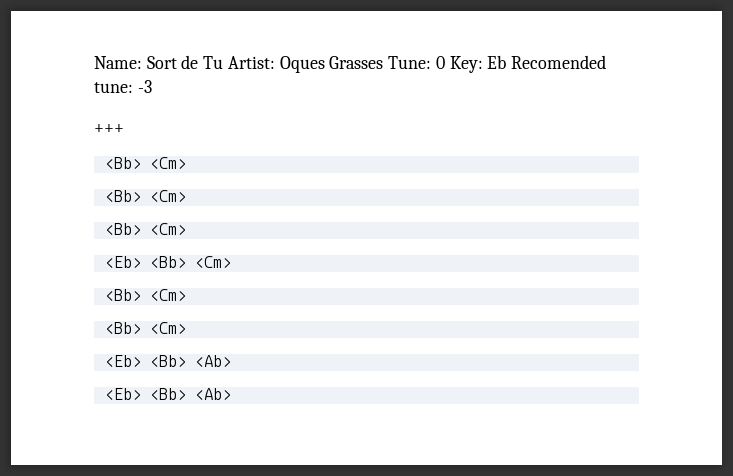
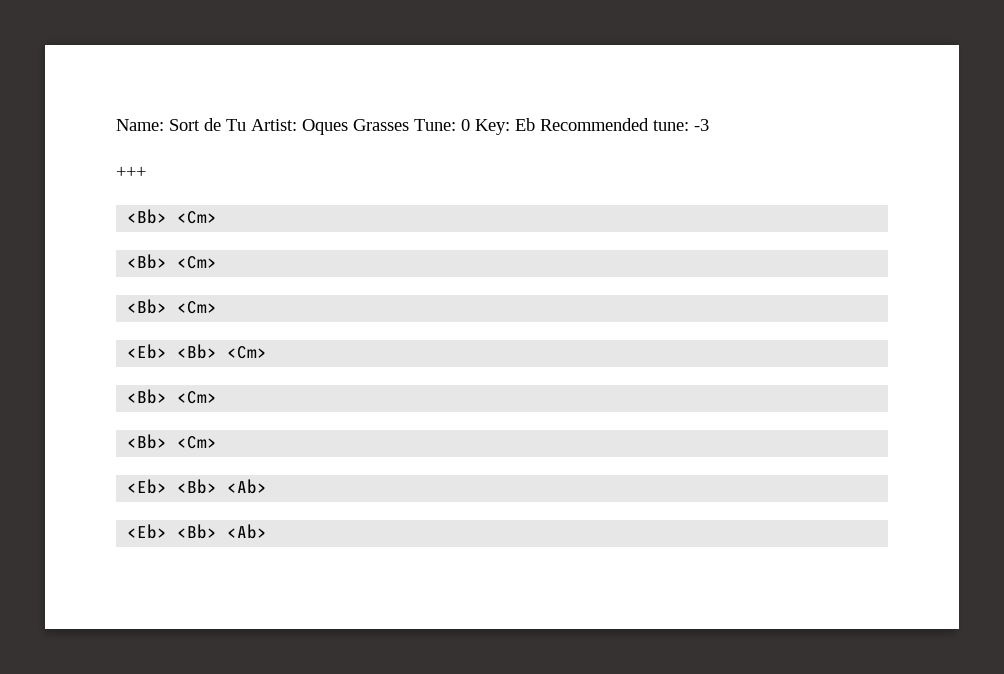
- Name: Sort de Tu Artist: Oques Grasses Tune: 0 Key: Eb Recomended tune: -3
+ Name: Sort de Tu Artist: Oques Grasses Tune: 0 Key: Eb Recommended tune: -3

